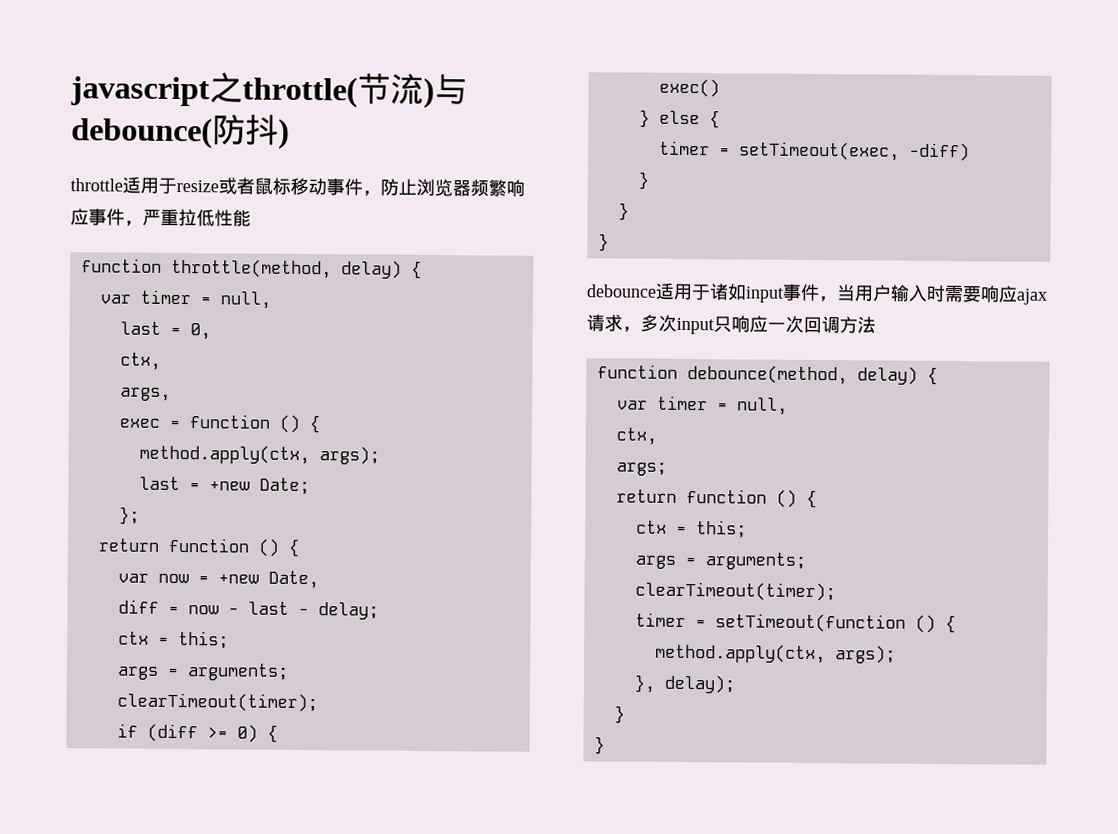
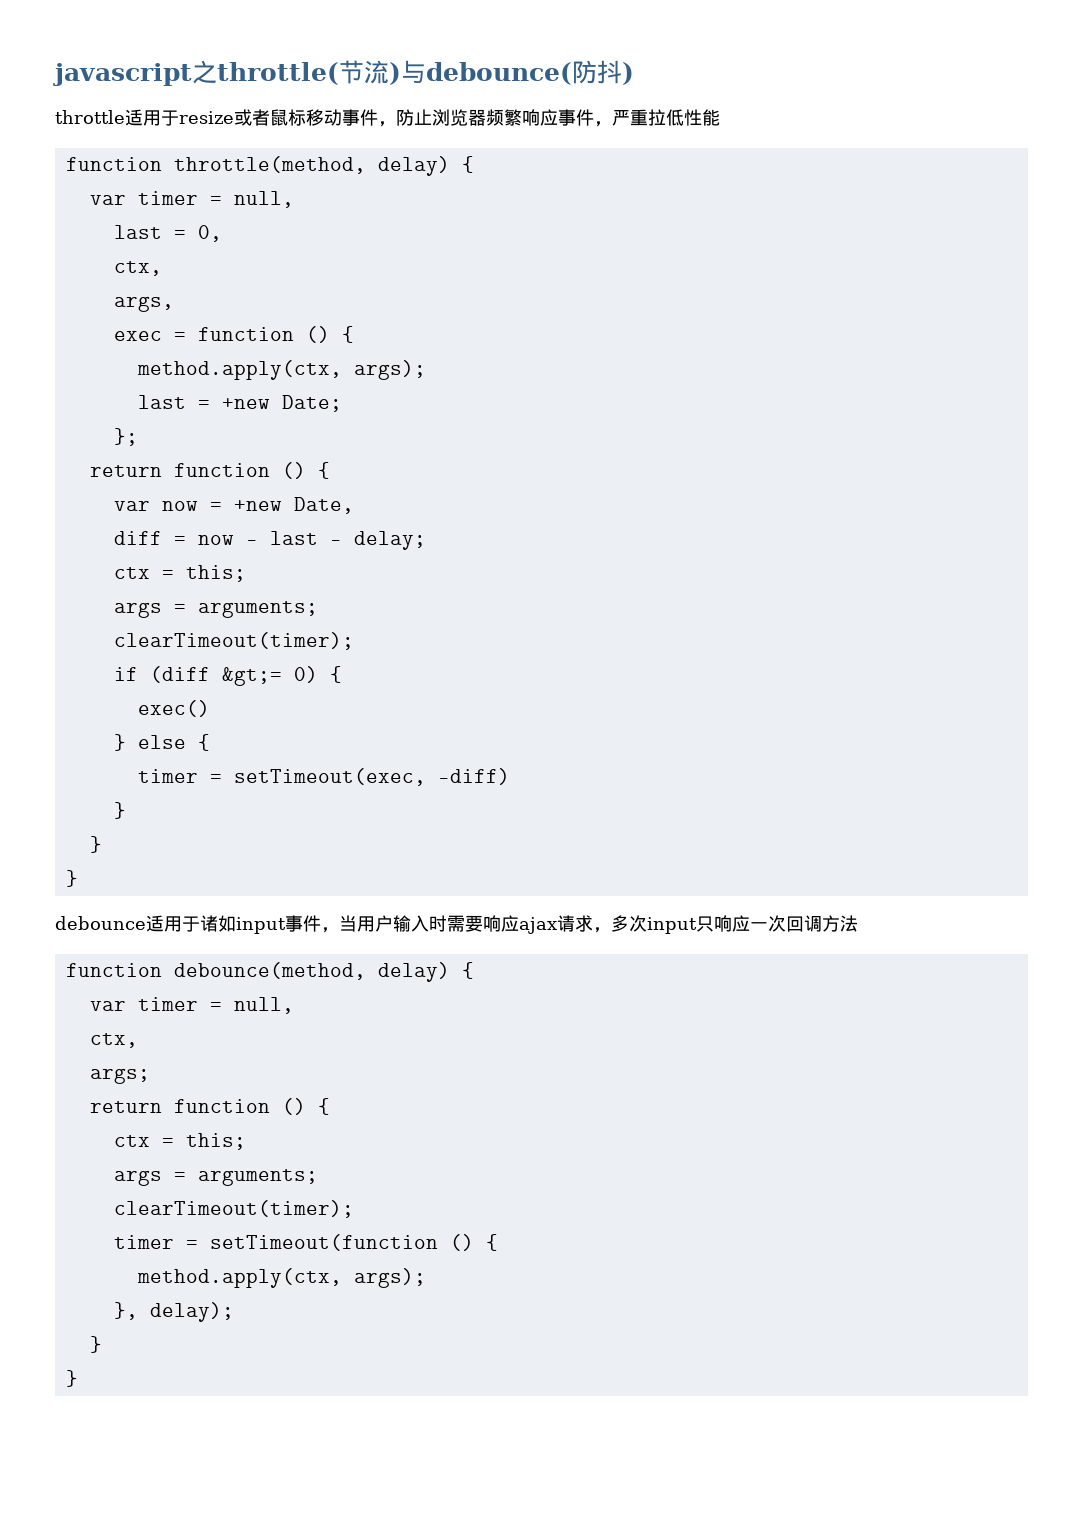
- if (diff >= 0) {
+ if (diff &gt;= 0) {

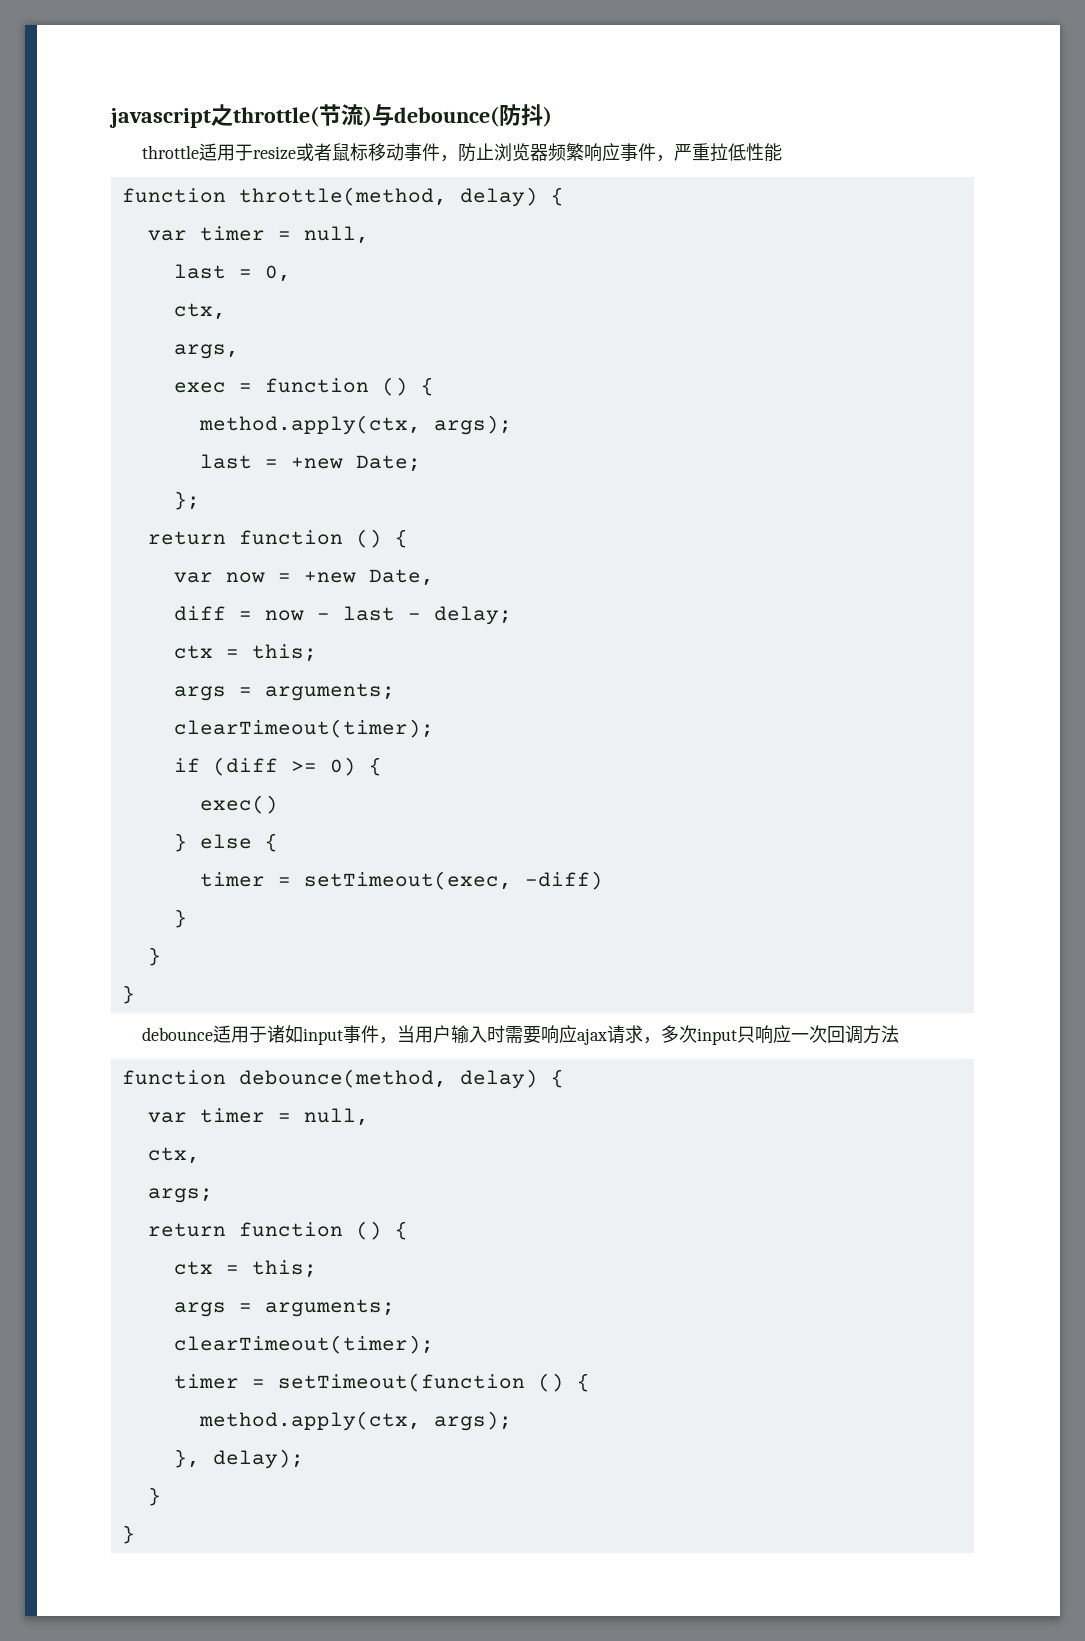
- if (diff &gt;= 0) {
+ if (diff >= 0) {

